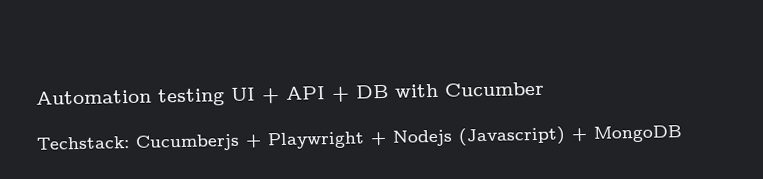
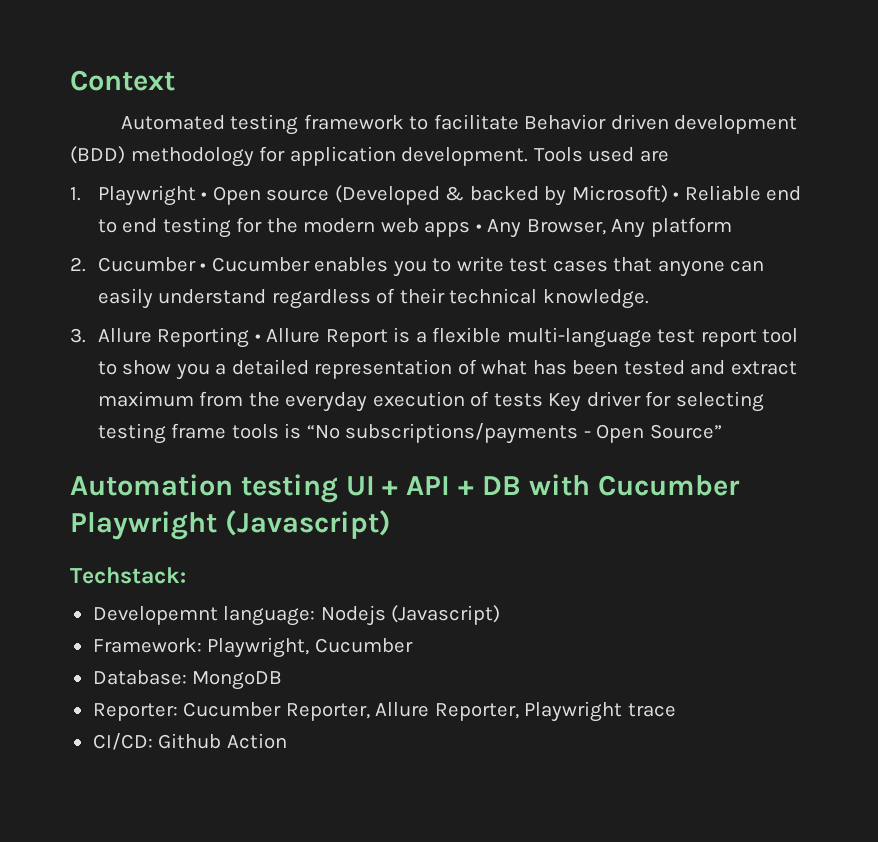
+ Context
+ Automated testing framework to facilitate Behavior driven development (BDD) methodology for application development. Tools used are
+ 1. Playwright • Open source (Developed & backed by Microsoft) • Reliable end to end testing for the modern web apps • Any Browser, Any platform
+ 2. Cucumber • Cucumber enables you to write test cases that anyone can easily understand regardless of their technical knowledge.
+ 3. Allure Reporting • Allure Report is a flexible multi-language test report tool to show you a detailed representation of what has been tested and extract maximum from the everyday execution of tests Key driver for selecting testing frame tools is “No subscriptions/payments - Open Source”
- Automation testing UI + API + DB with Cucumber
+ Automation testing UI + API + DB with Cucumber Playwright (Javascript)
- Techstack: Cucumberjs + Playwright + Nodejs (Javascript) + MongoDB
+ Techstack:
+ Developemnt language: Nodejs (Javascript)
+ Framework: Playwright, Cucumber
+ Database: MongoDB
+ Reporter: Cucumber Reporter, Allure Reporter, Playwright trace
+ CI/CD: Github Action

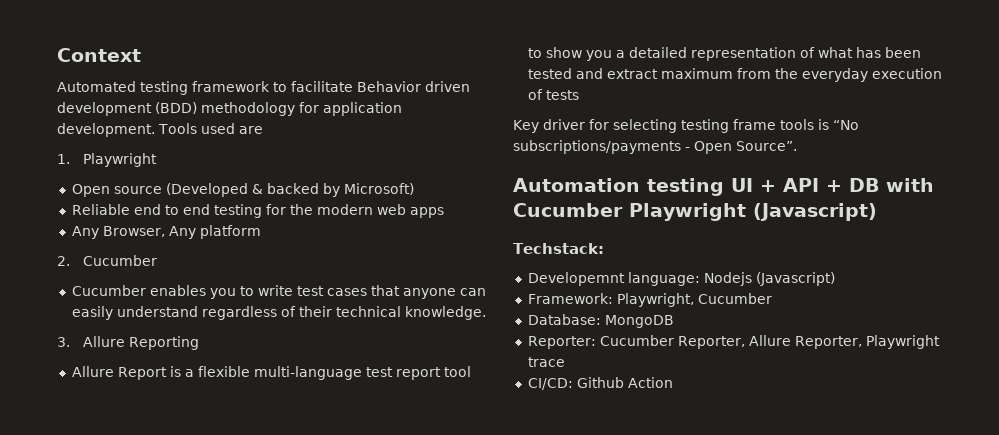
- 1. Playwright • Open source (Developed & backed by Microsoft) • Reliable end to end testing for the modern web apps • Any Browser, Any platform
+ 1. Playwright
+ Open source (Developed & backed by Microsoft)
+ Reliable end to end testing for the modern web apps
+ Any Browser, Any platform
- 2. Cucumber • Cucumber enables you to write test cases that anyone can easily understand regardless of their technical knowledge.
+ 2. Cucumber
+ Cucumber enables you to write test cases that anyone can easily understand regardless of their technical knowledge.
- 3. Allure Reporting • Allure Report is a flexible multi-language test report tool to show you a detailed representation of what has been tested and extract maximum from the everyday execution of tests Key driver for selecting testing frame tools is “No subscriptions/payments - Open Source”
+ 3. Allure Reporting
+ Allure Report is a flexible multi-language test report tool to show you a detailed representation of what has been tested and extract maximum from the everyday execution of tests
+ Key driver for selecting testing frame tools is “No subscriptions/payments - Open Source”.

